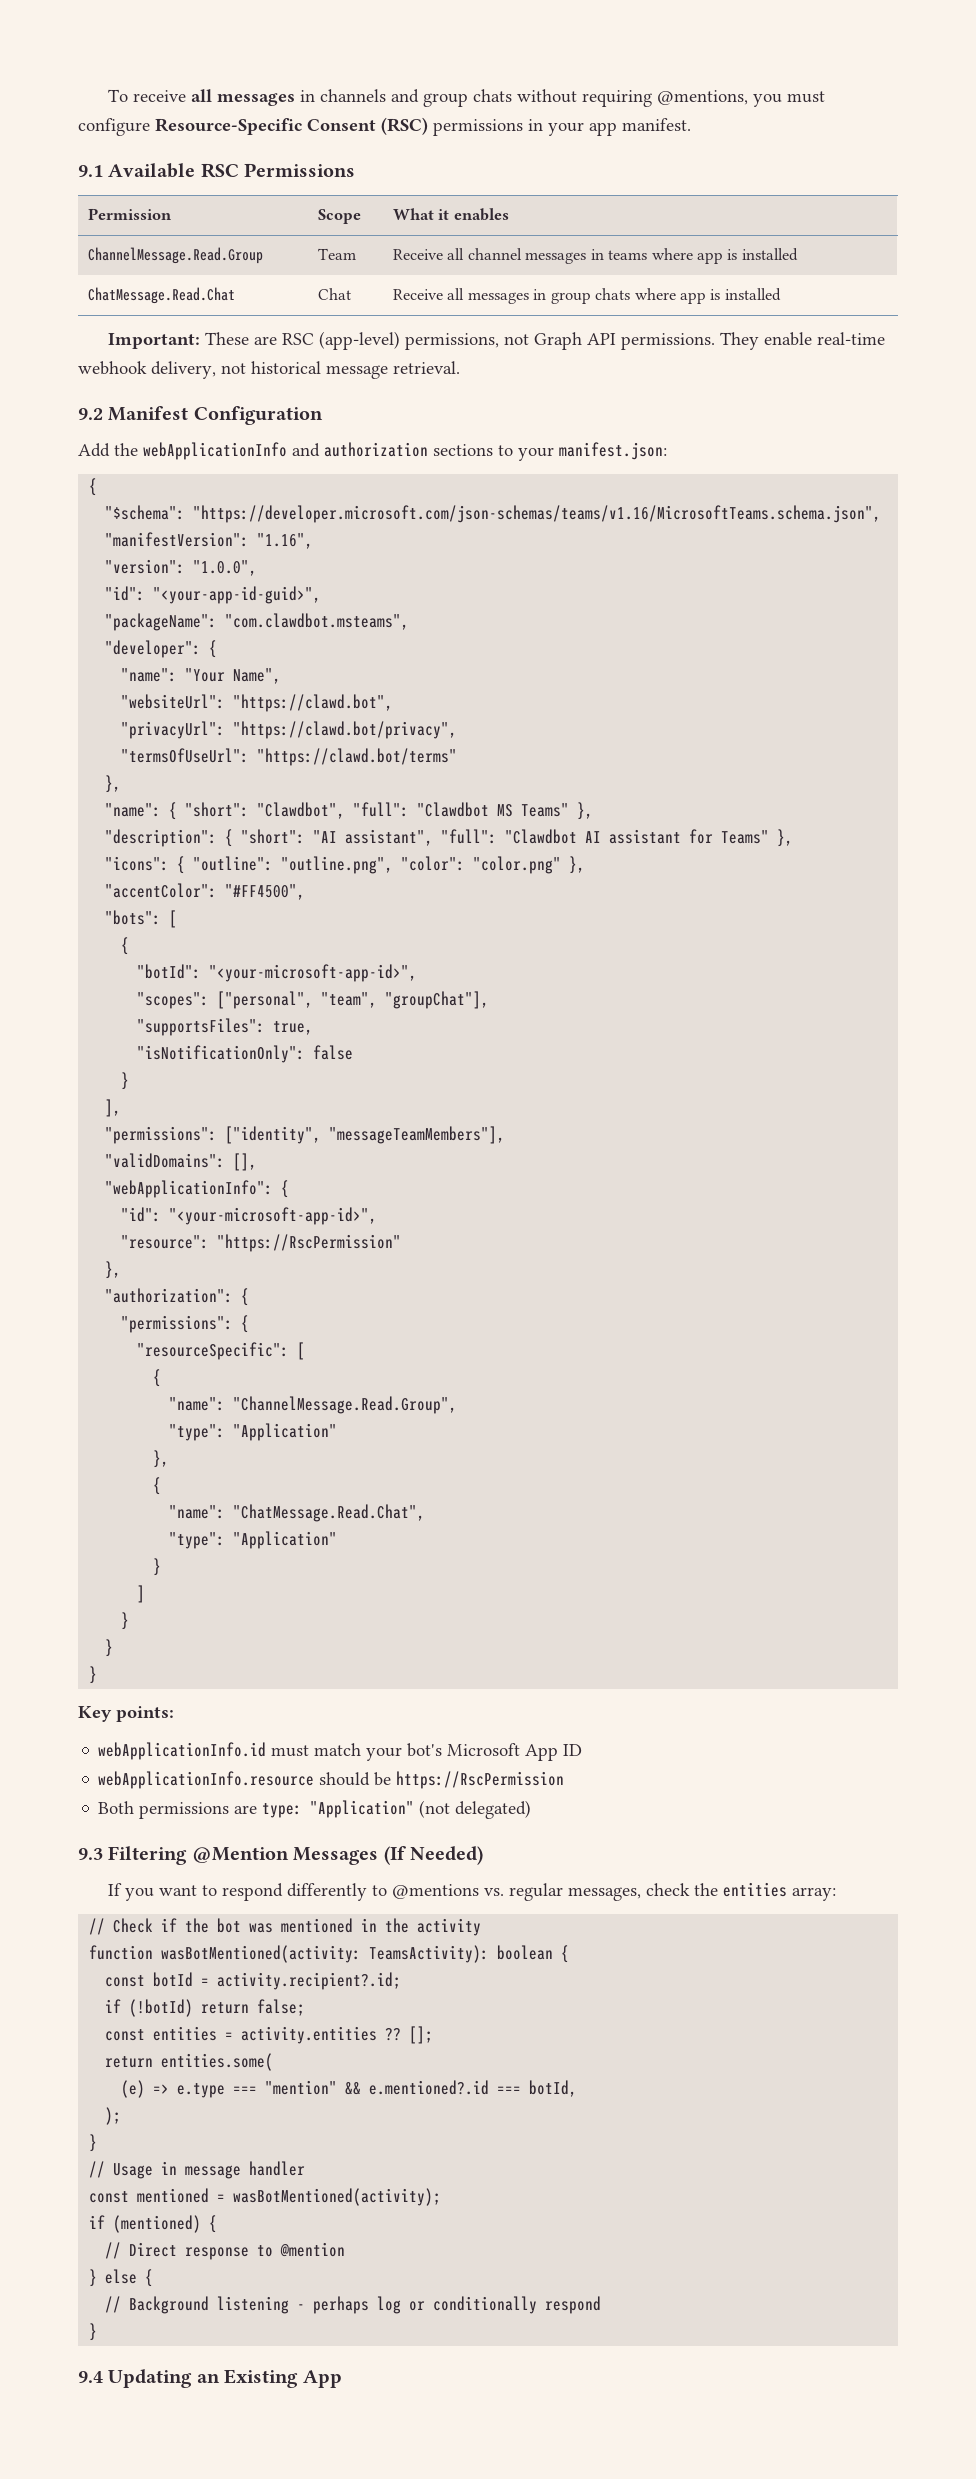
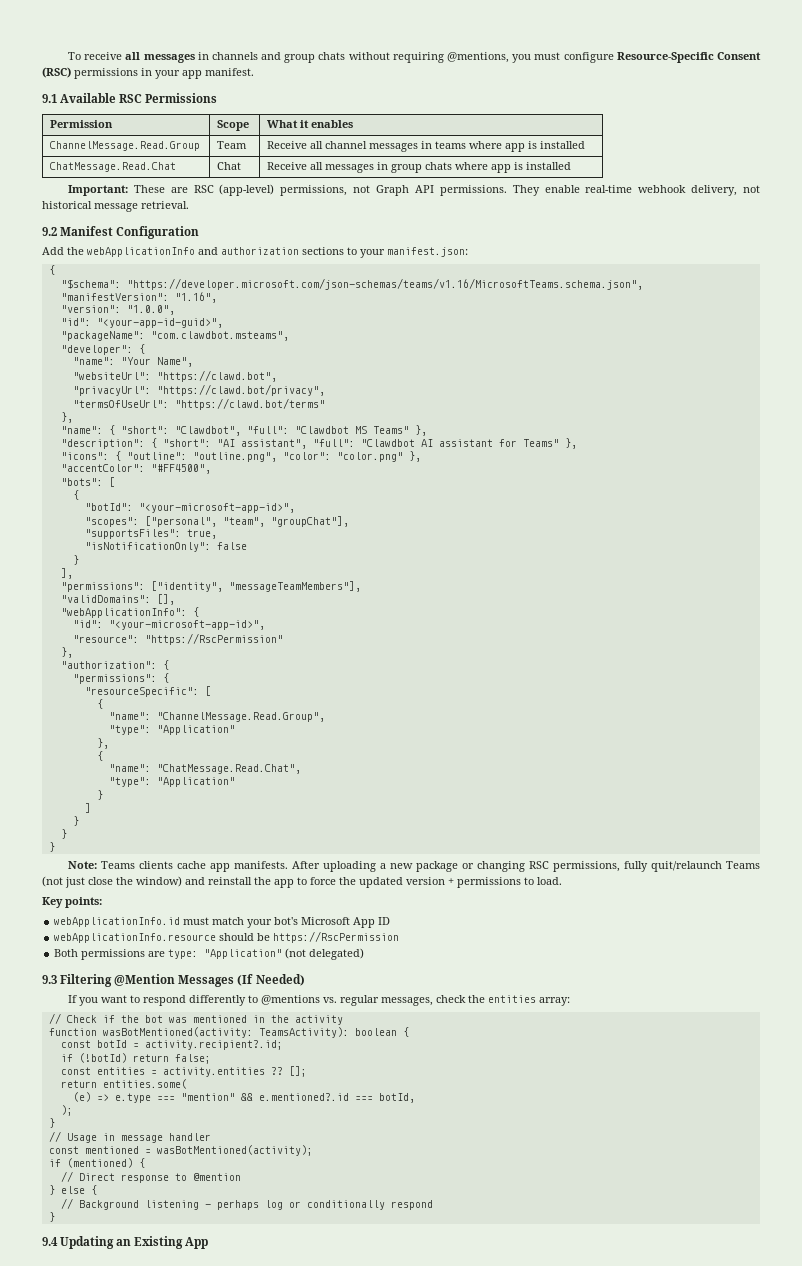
+ Note: Teams clients cache app manifests. After uploading a new package or changing RSC permissions, fully quit/relaunch Teams (not just close the window) and reinstall the app to force the updated version + permissions to load.

